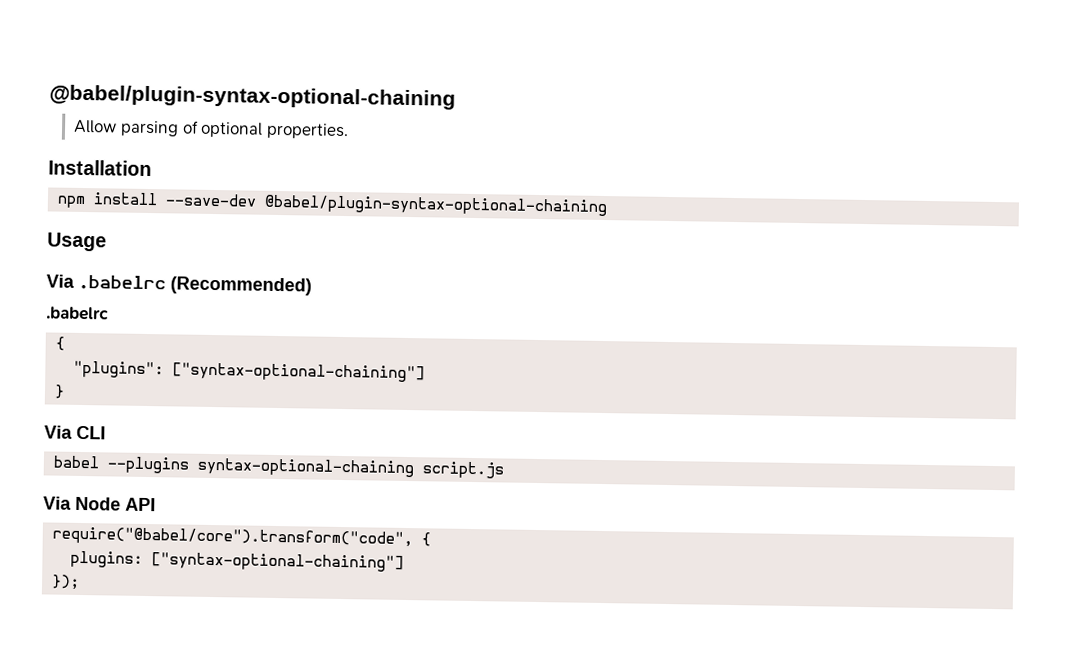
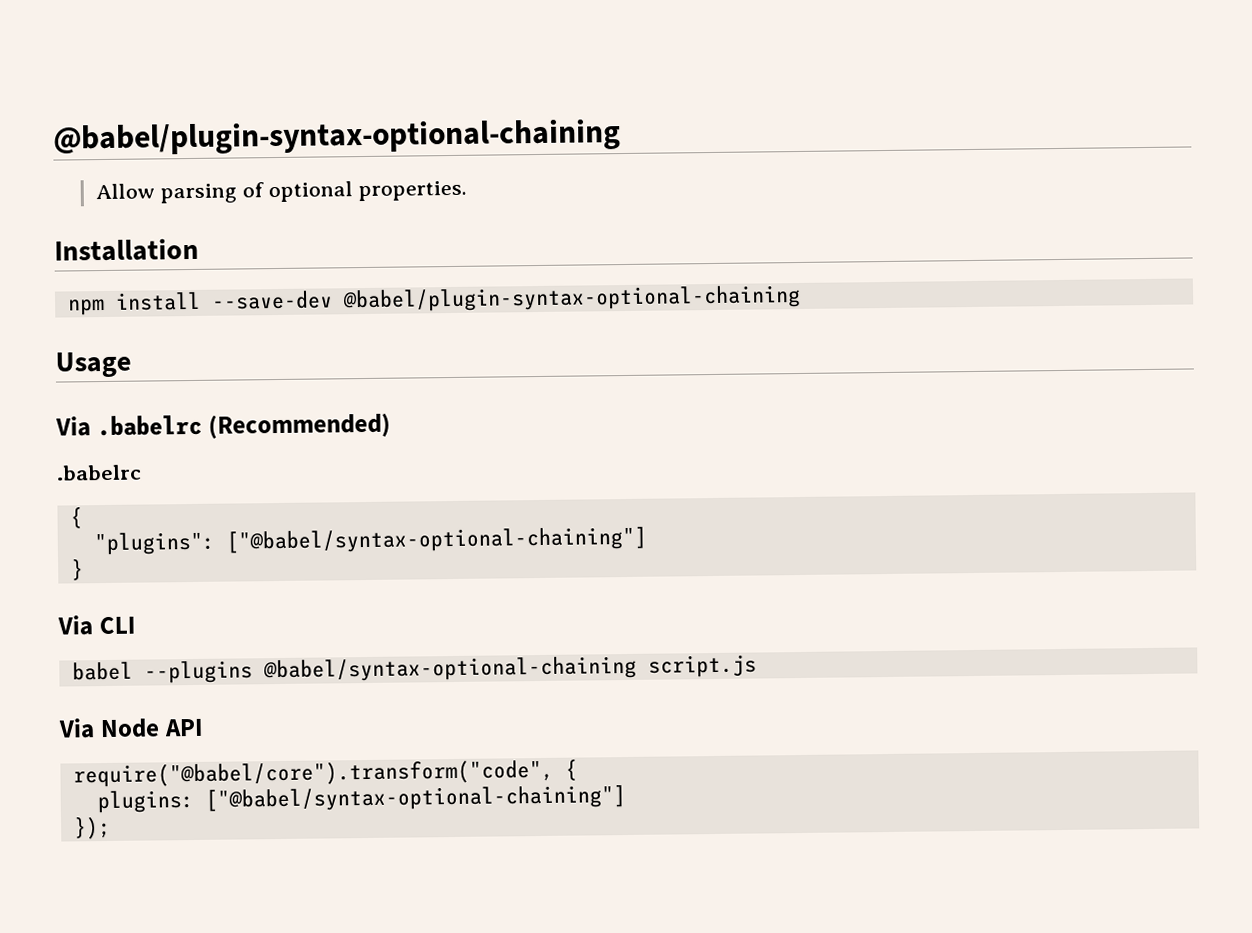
- "plugins": ["syntax-optional-chaining"]
+ "plugins": ["@babel/syntax-optional-chaining"]
- babel --plugins syntax-optional-chaining script.js
+ babel --plugins @babel/syntax-optional-chaining script.js
- plugins: ["syntax-optional-chaining"]
+ plugins: ["@babel/syntax-optional-chaining"]

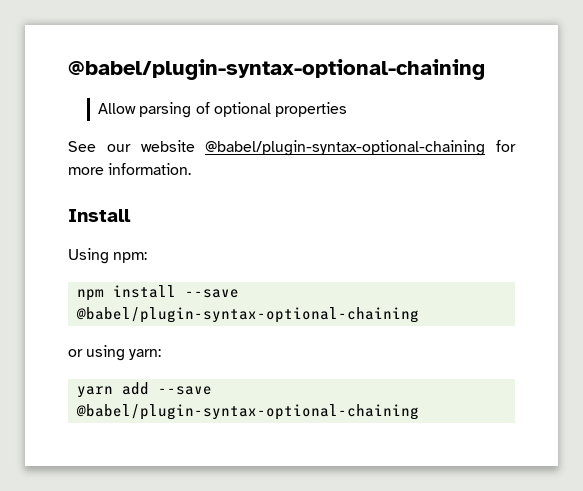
- Allow parsing of optional properties.
- Installation
+ Allow parsing of optional properties
+ See our website @babel/plugin-syntax-optional-chaining for more information.
+ Install
+ Using npm:
- npm install --save-dev @babel/plugin-syntax-optional-chaining
- Usage
- Via .babelrc (Recommended)
- .babelrc
- {
- "plugins": ["@babel/syntax-optional-chaining"]
- }
- Via CLI
- babel --plugins @babel/syntax-optional-chaining script.js
- Via Node API
- require("@babel/core").transform("code", {
- plugins: ["@babel/syntax-optional-chaining"]
- });
+ npm install --save @babel/plugin-syntax-optional-chaining
+ or using yarn:
+ yarn add --save @babel/plugin-syntax-optional-chaining

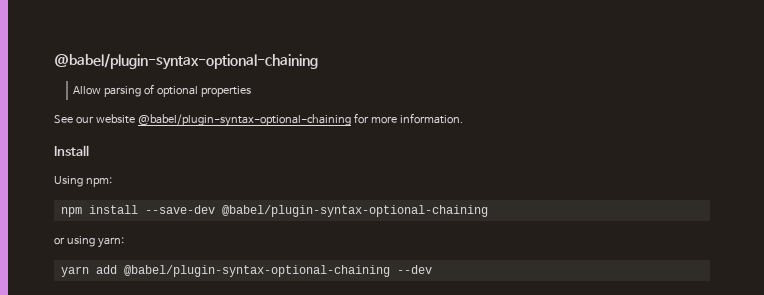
- npm install --save @babel/plugin-syntax-optional-chaining
+ npm install --save-dev @babel/plugin-syntax-optional-chaining
- yarn add --save @babel/plugin-syntax-optional-chaining
+ yarn add @babel/plugin-syntax-optional-chaining --dev

